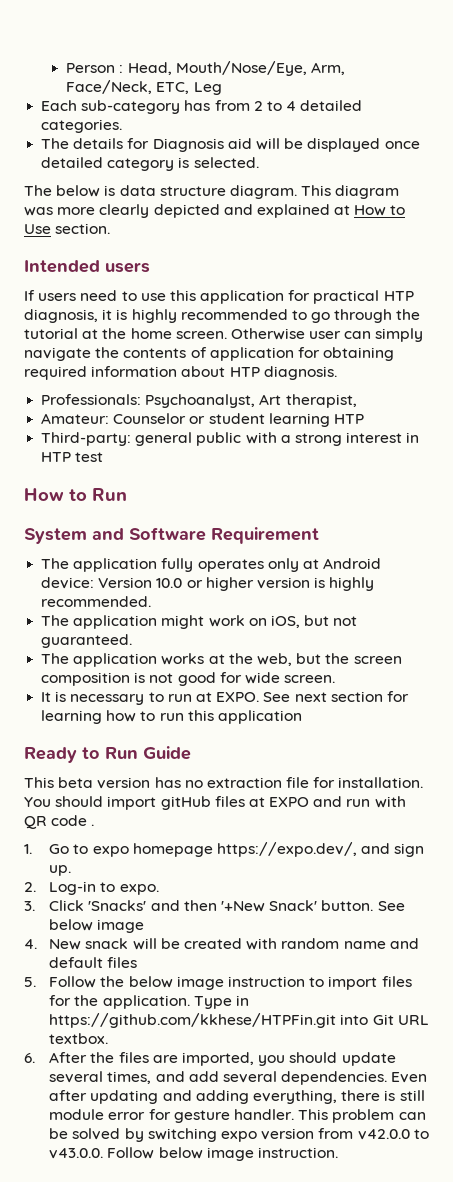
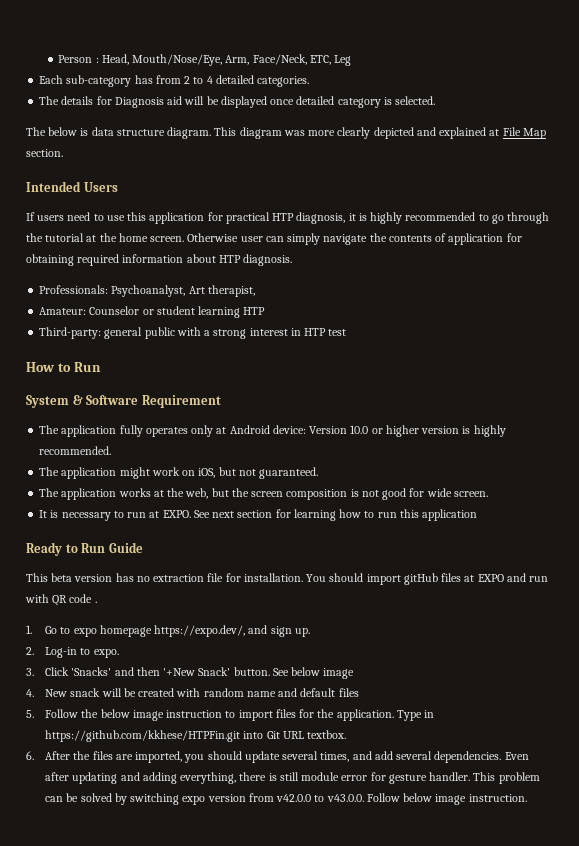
- This diagram was more clearly depicted and explained at How to Use section.
+ This diagram was more clearly depicted and explained at File Map section.
- Intended users
+ Intended Users
- System and Software Requirement
+ System & Software Requirement

